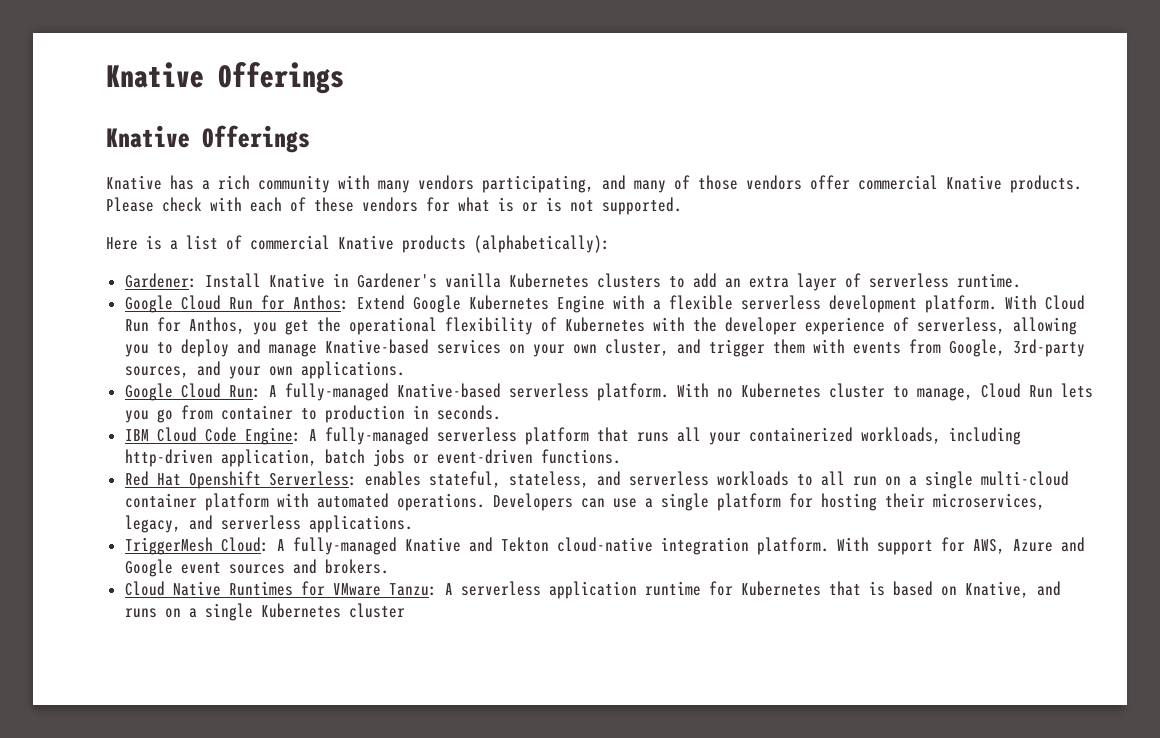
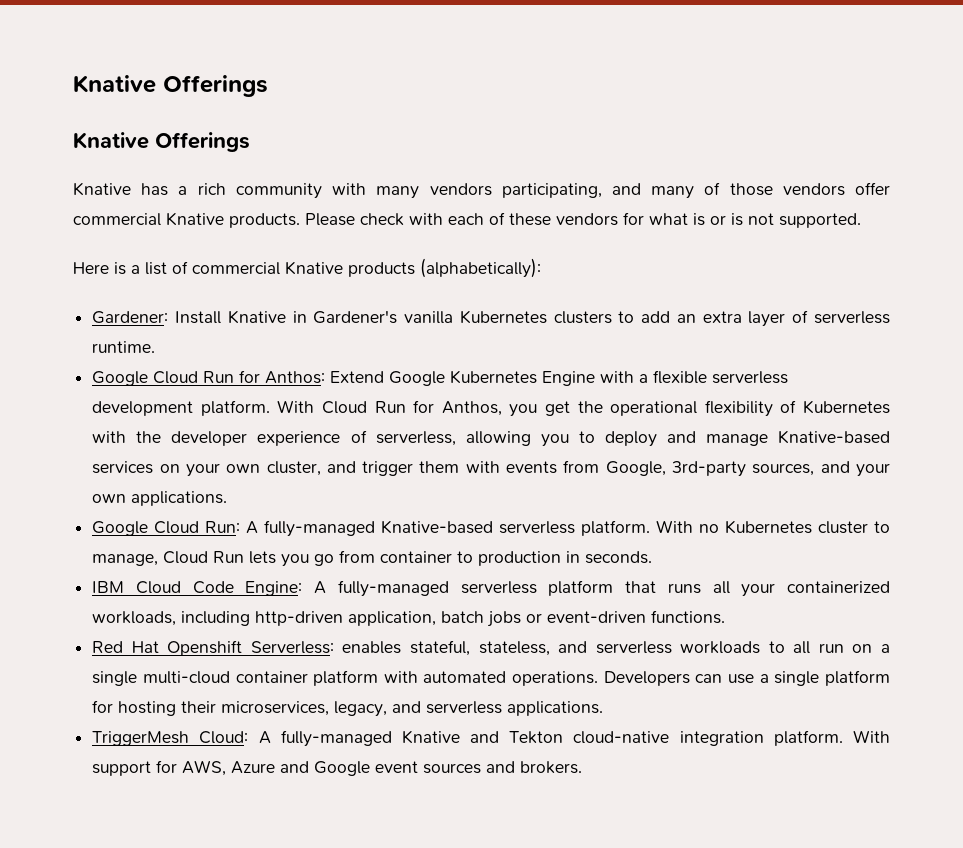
- Cloud Native Runtimes for VMware Tanzu: A serverless application runtime for Kubernetes that is based on Knative, and runs on a single Kubernetes cluster

